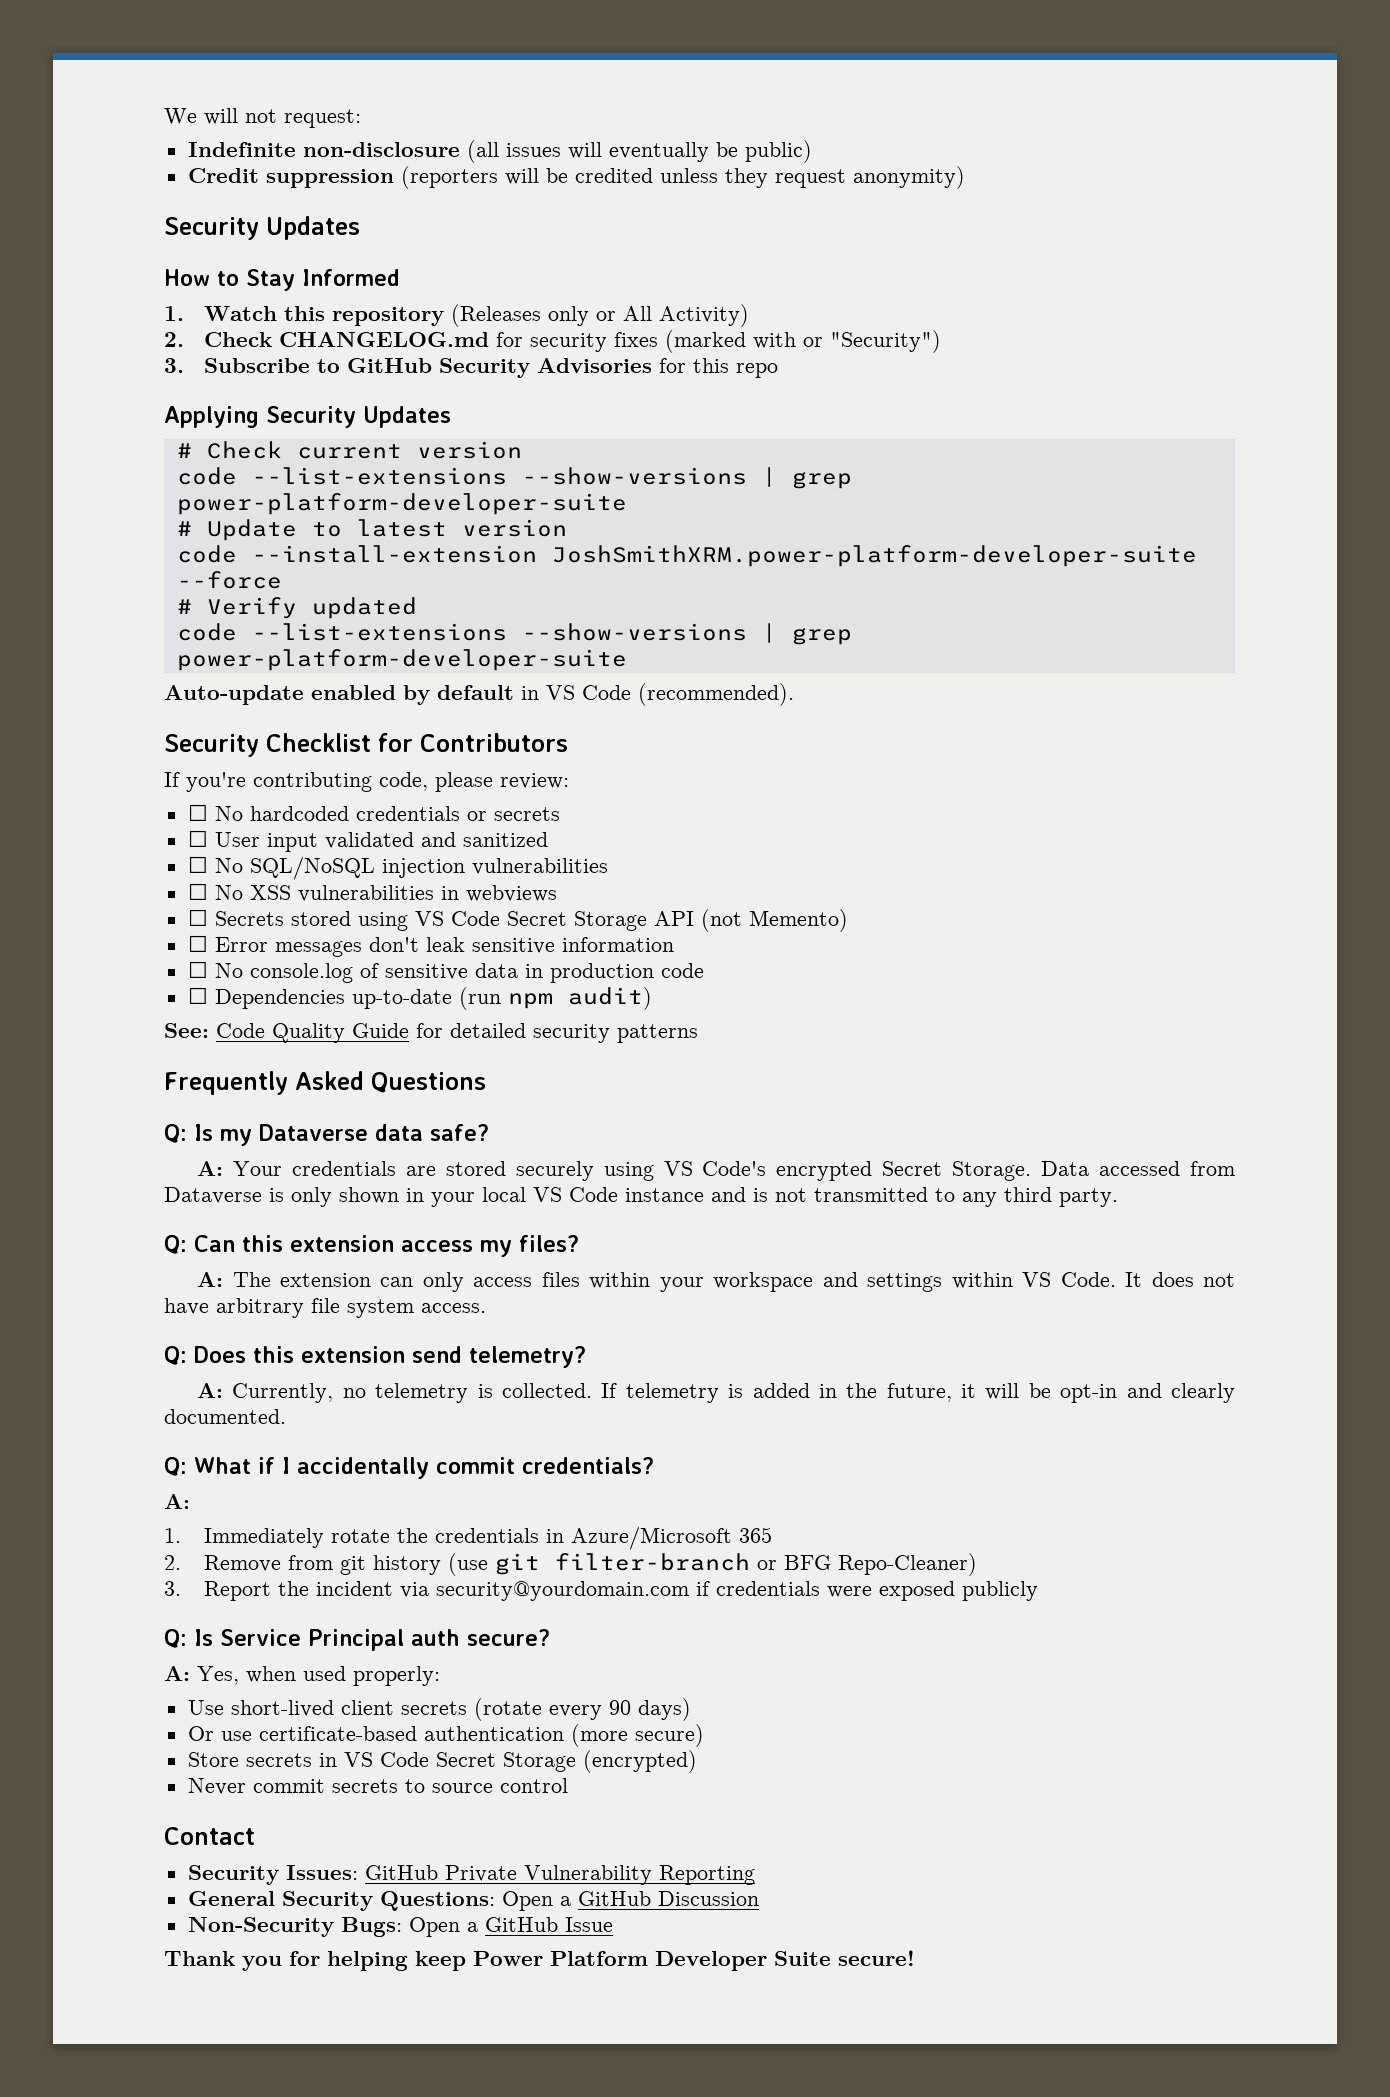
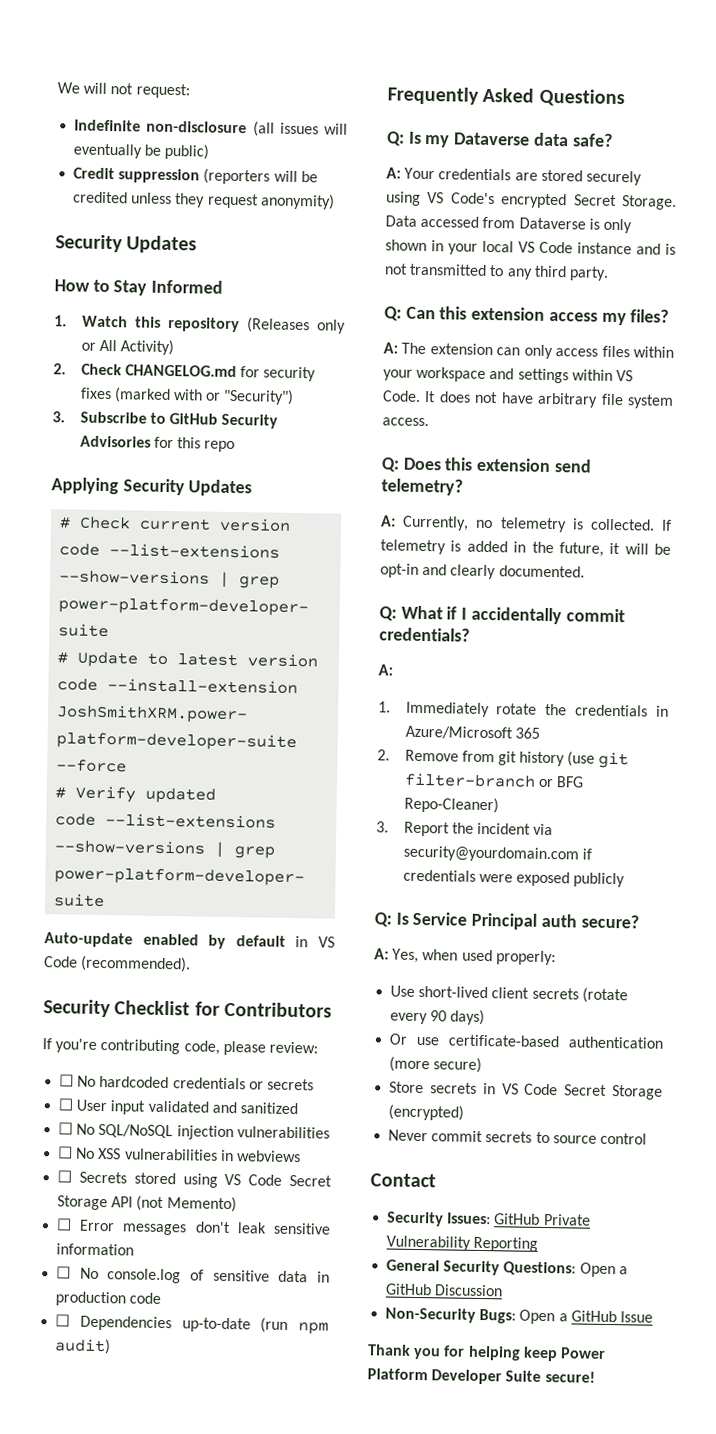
- See: Code Quality Guide for detailed security patterns

